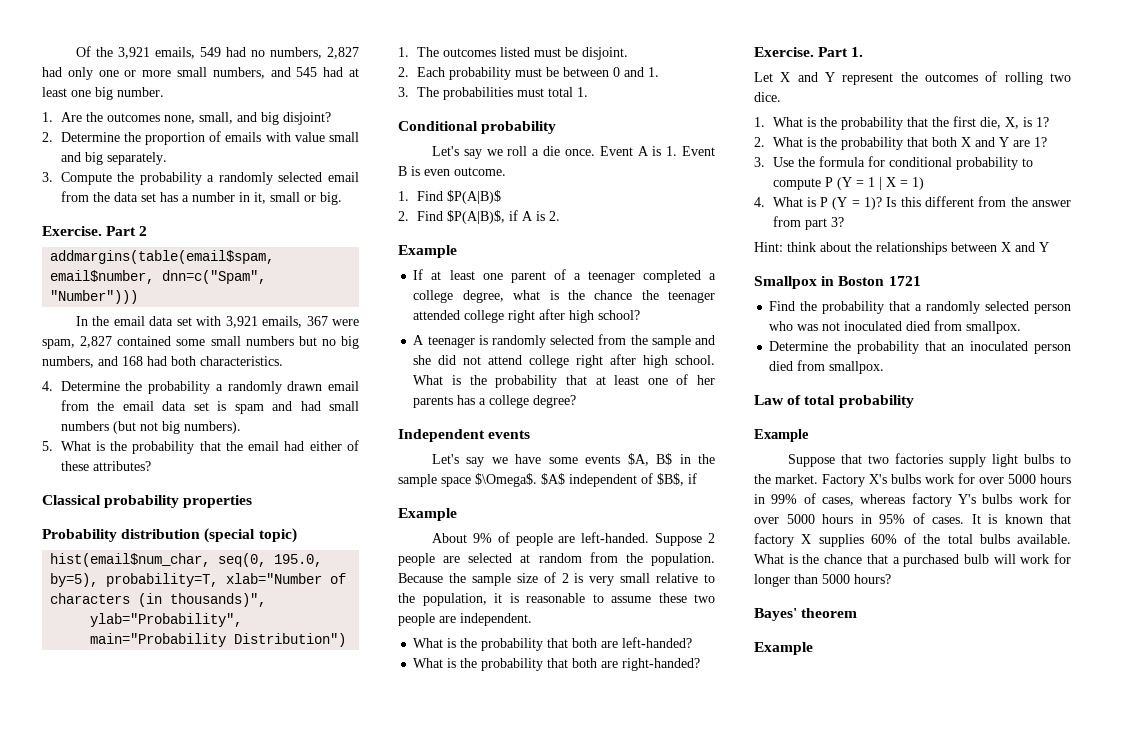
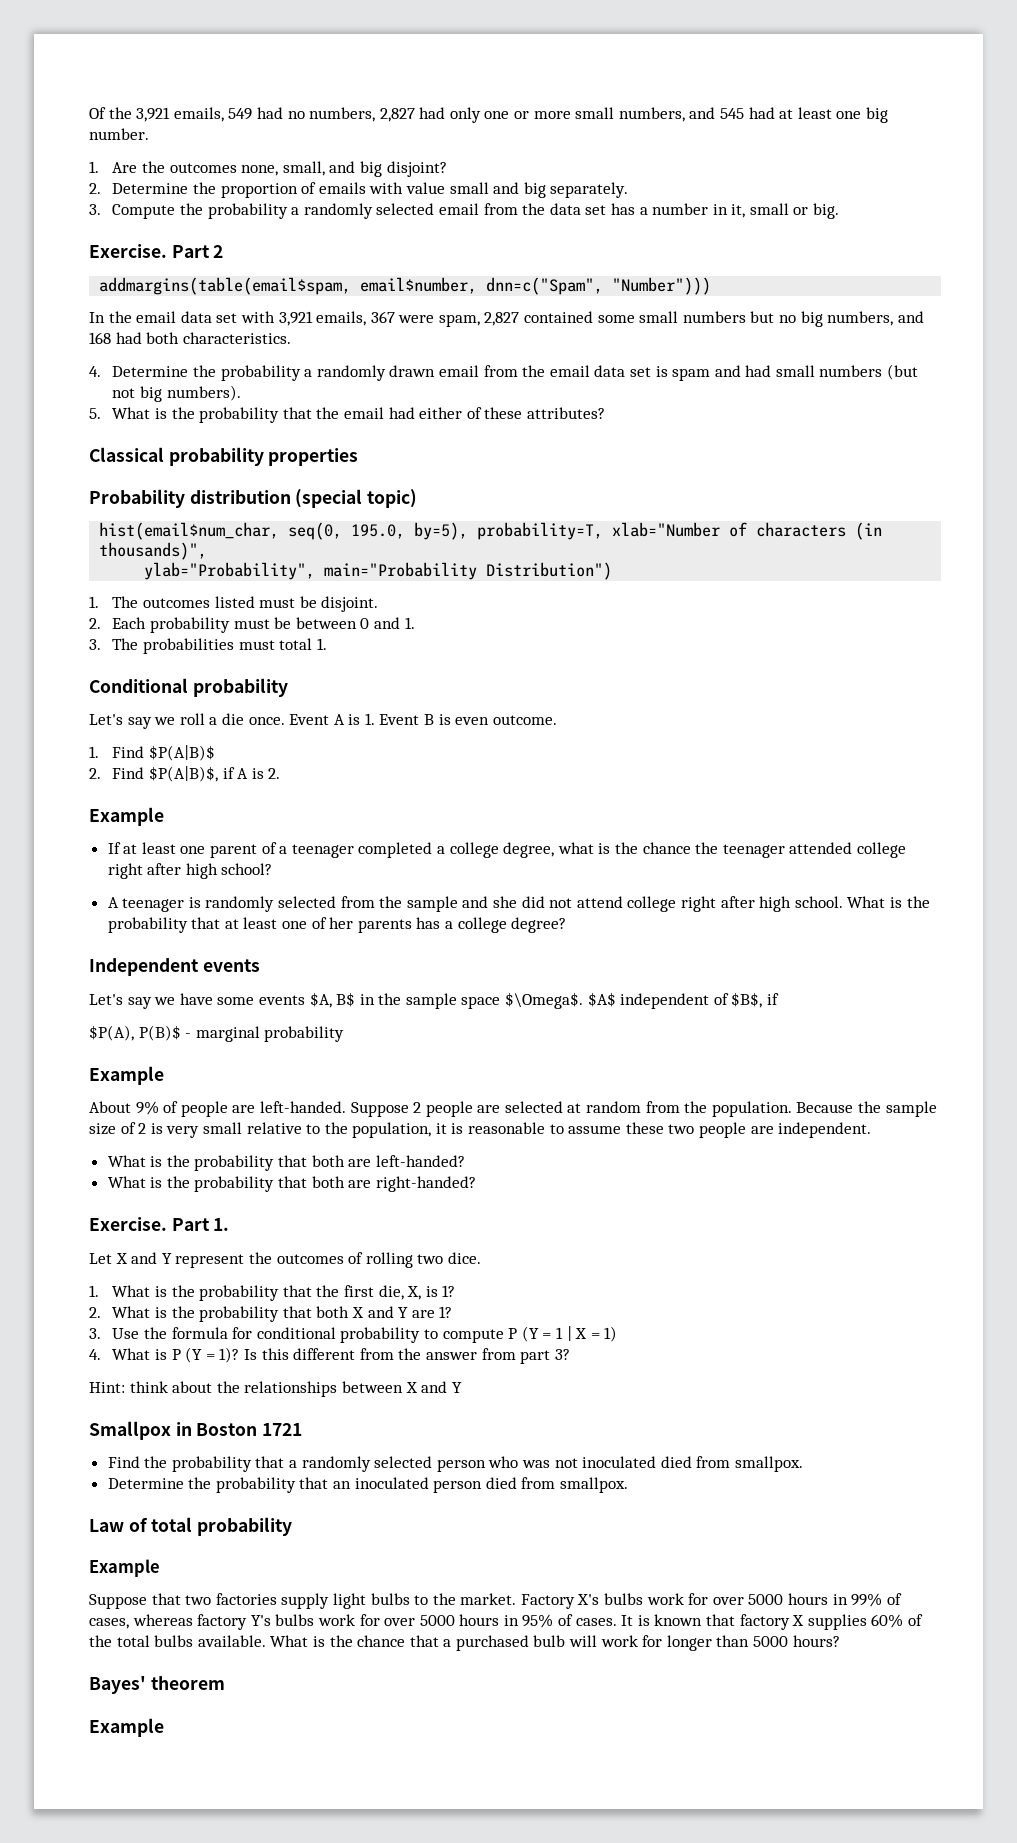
+ $P(A), P(B)$ - marginal probability

